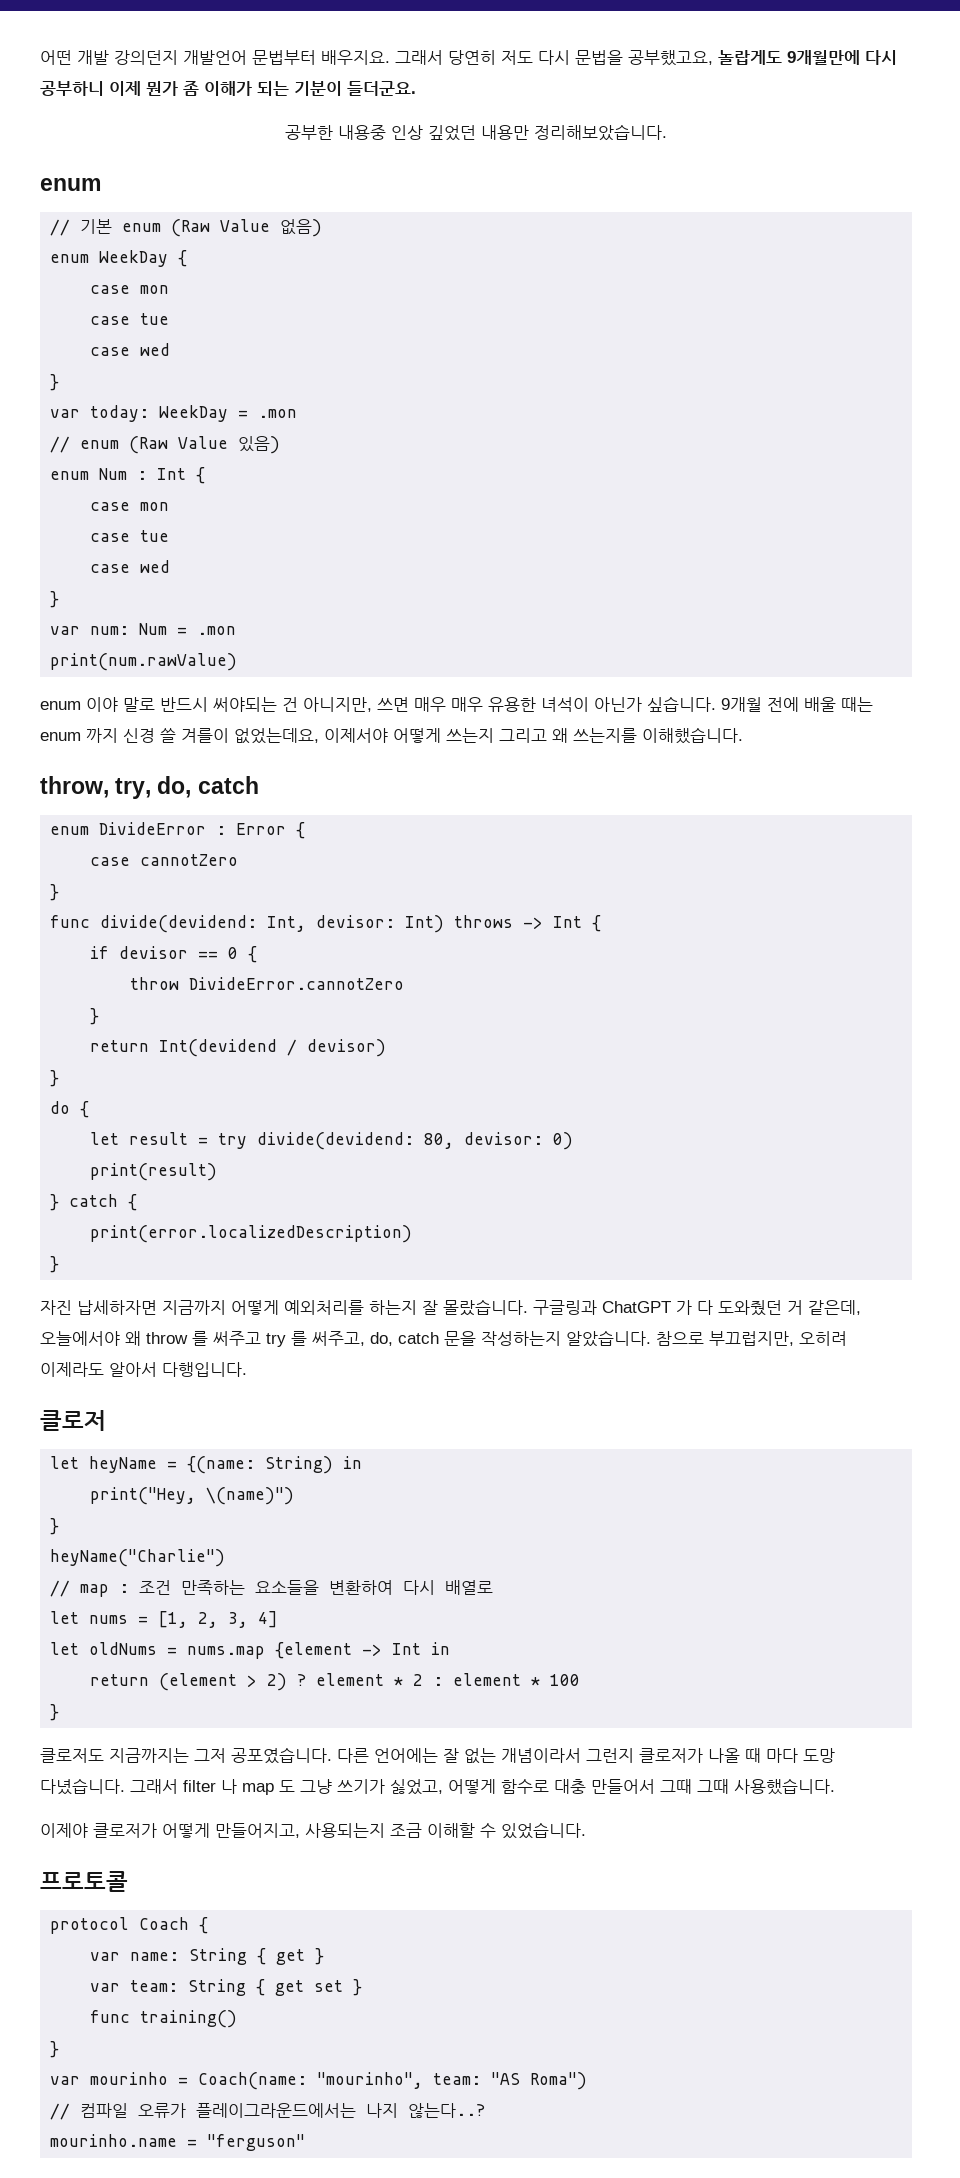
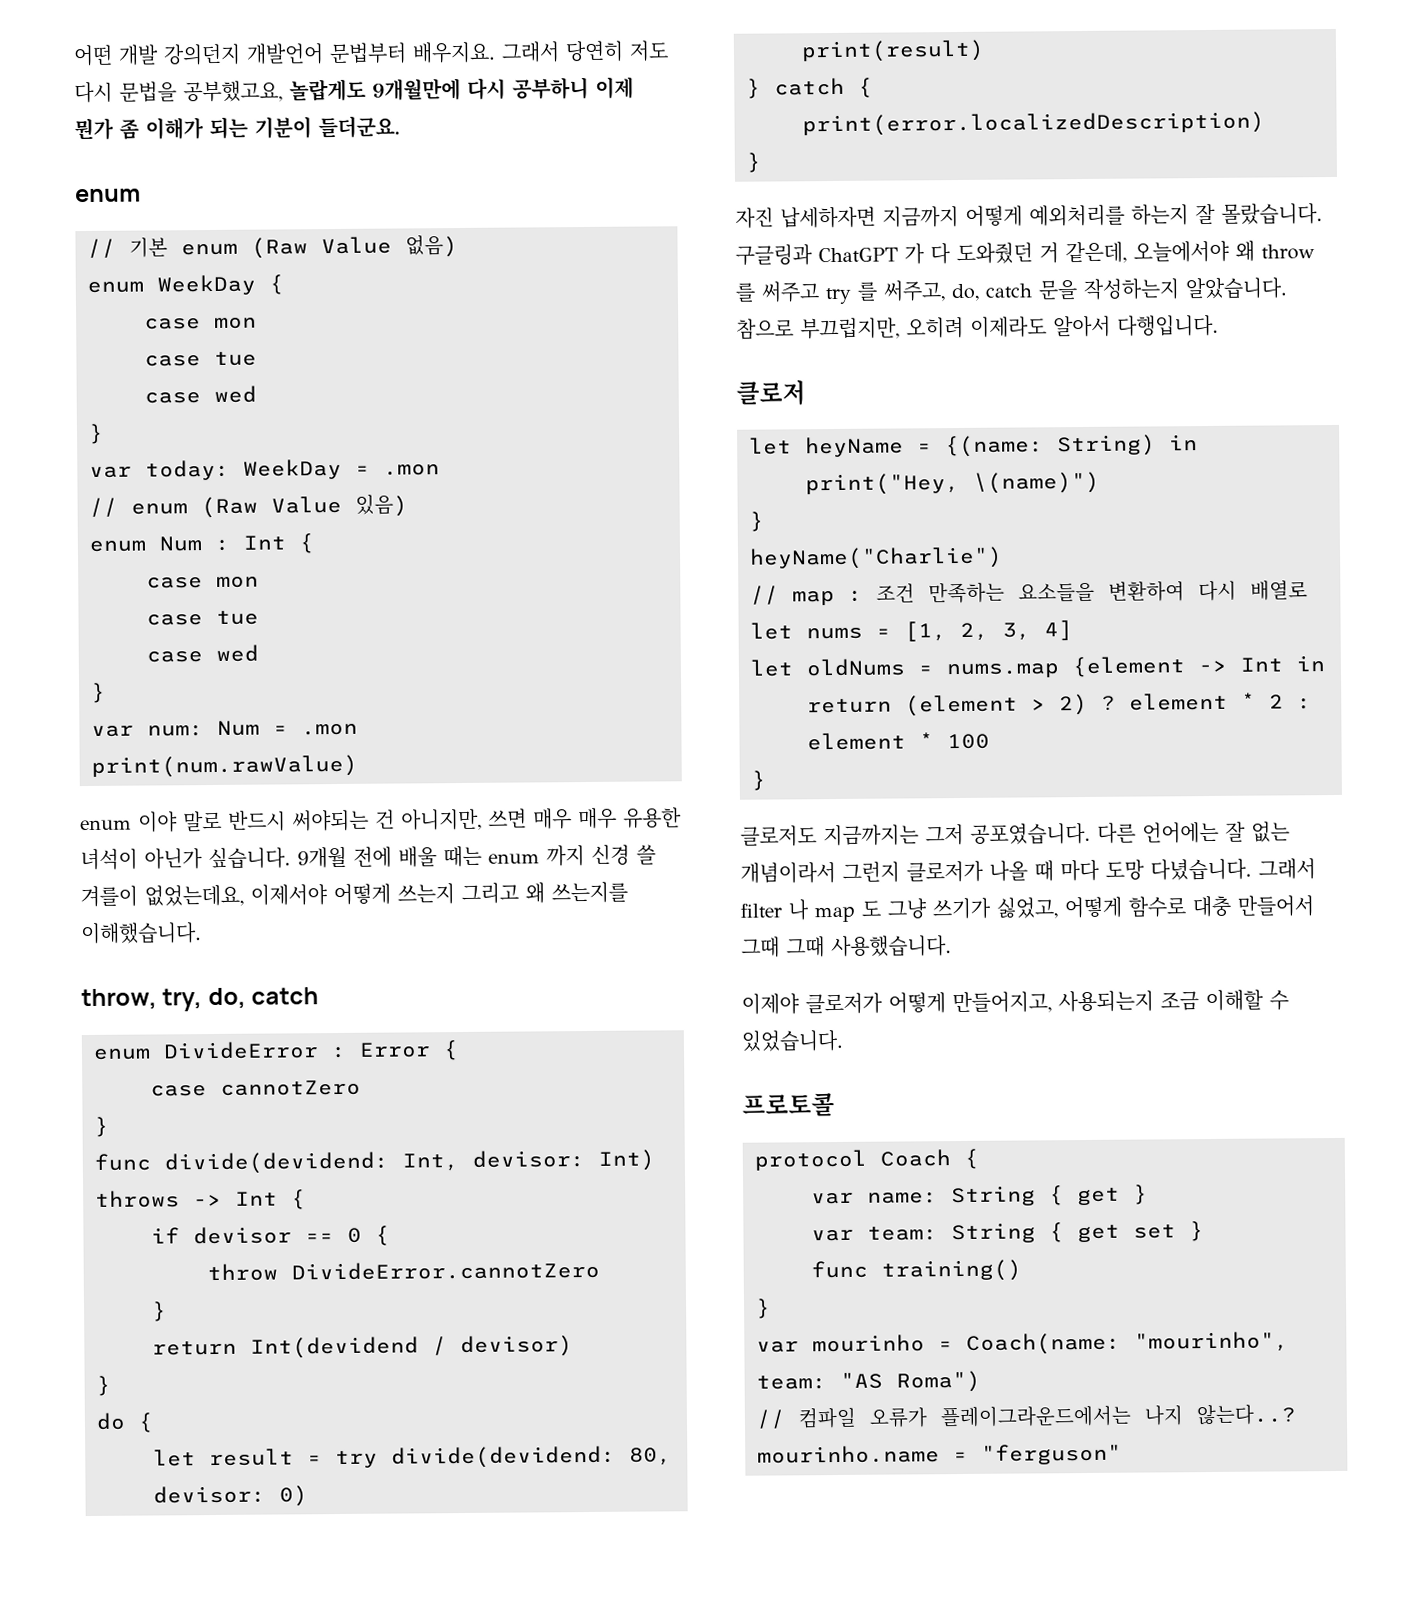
- 공부한 내용중 인상 깊었던 내용만 정리해보았습니다.

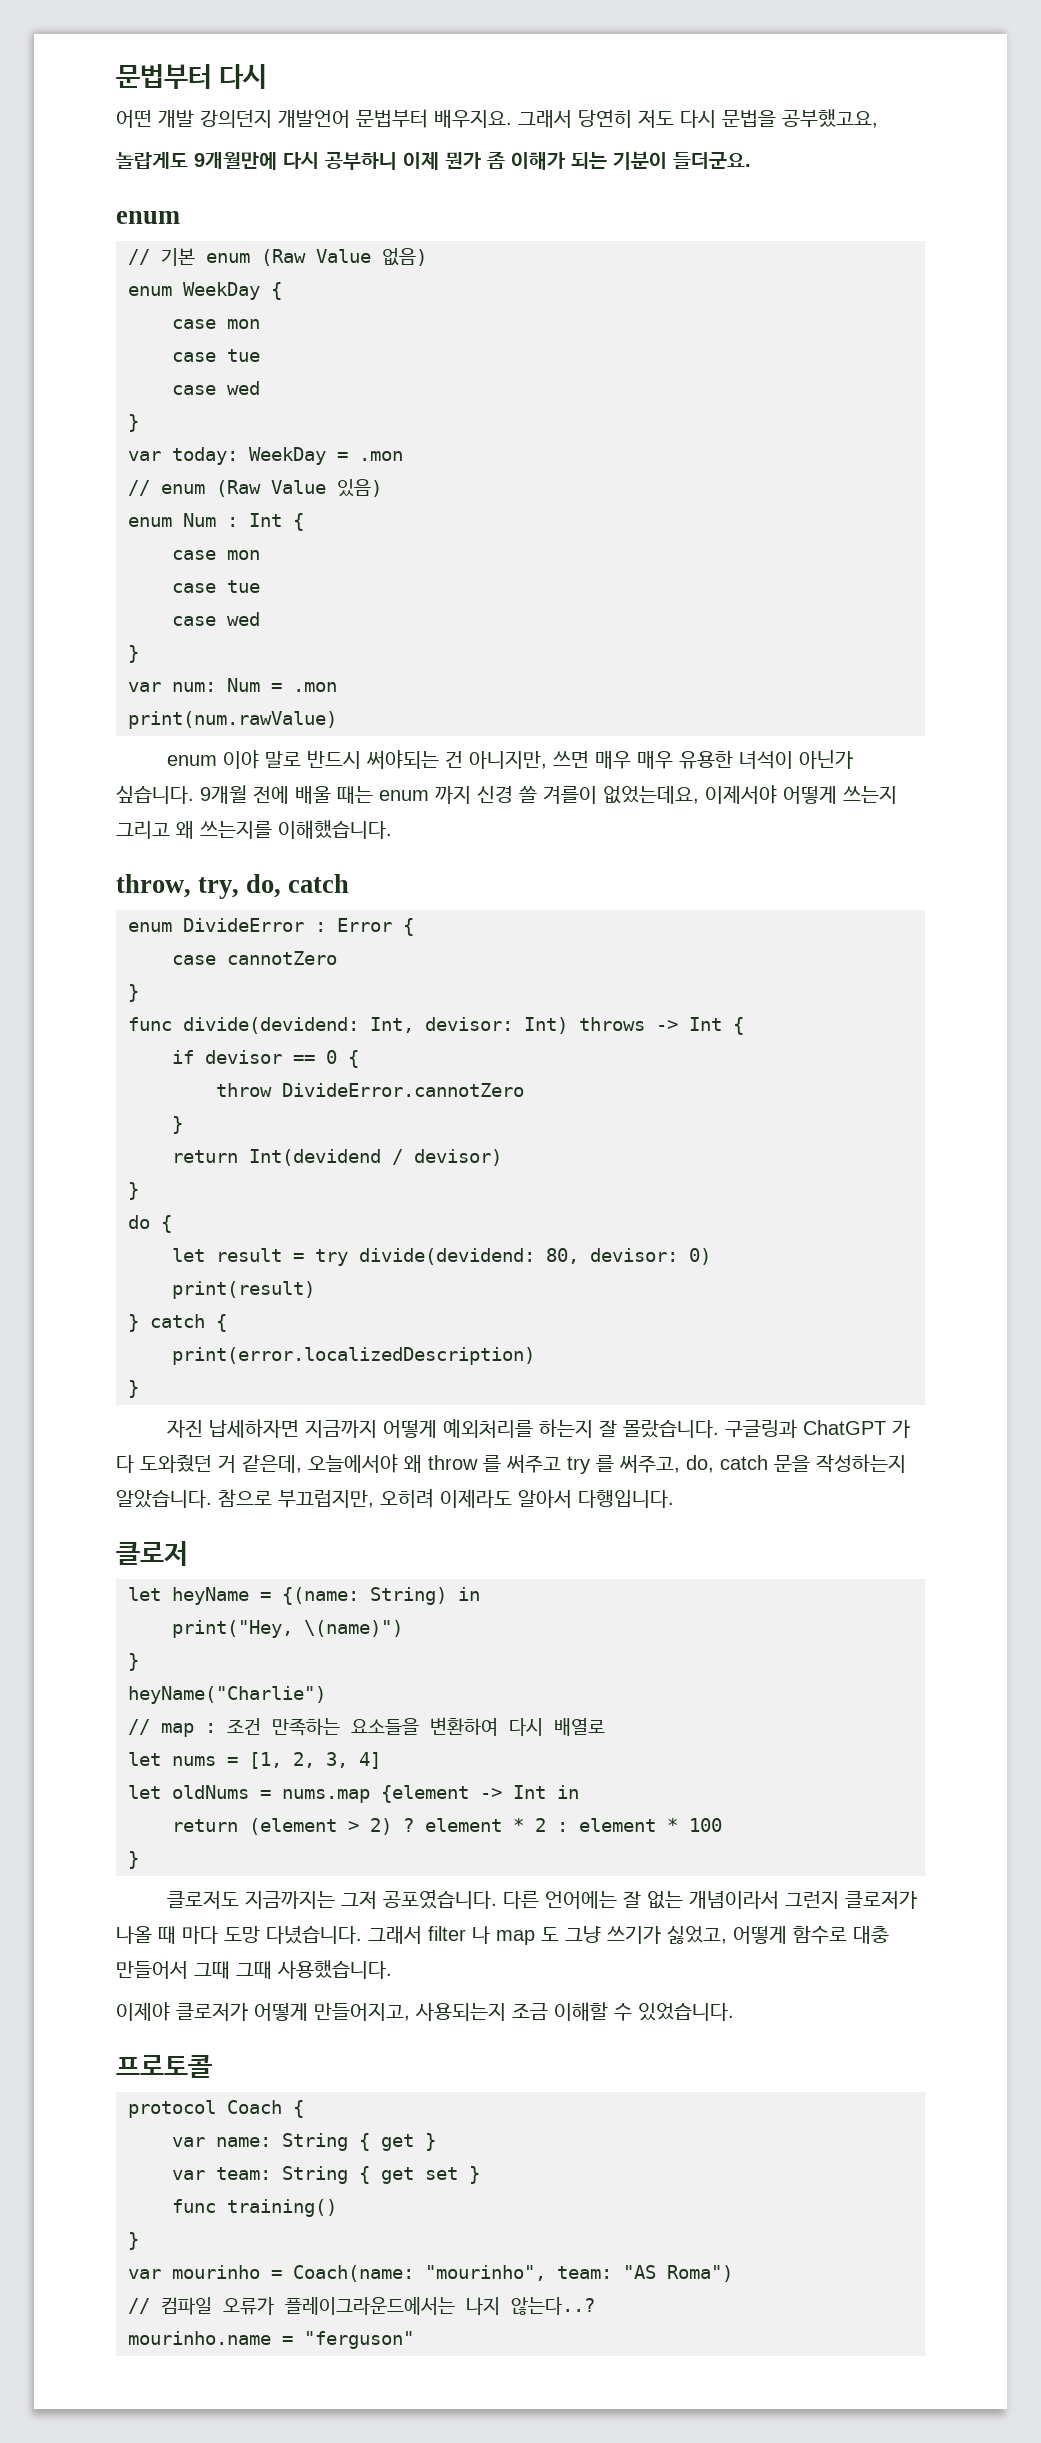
+ 문법부터 다시
- 그래서 당연히 저도 다시 문법을 공부했고요, 놀랍게도 9개월만에 다시 공부하니 이제 뭔가 좀 이해가 되는 기분이 들더군요.
+ 그래서 당연히 저도 다시 문법을 공부했고요,
+ 놀랍게도 9개월만에 다시 공부하니 이제 뭔가 좀 이해가 되는 기분이 들더군요.

